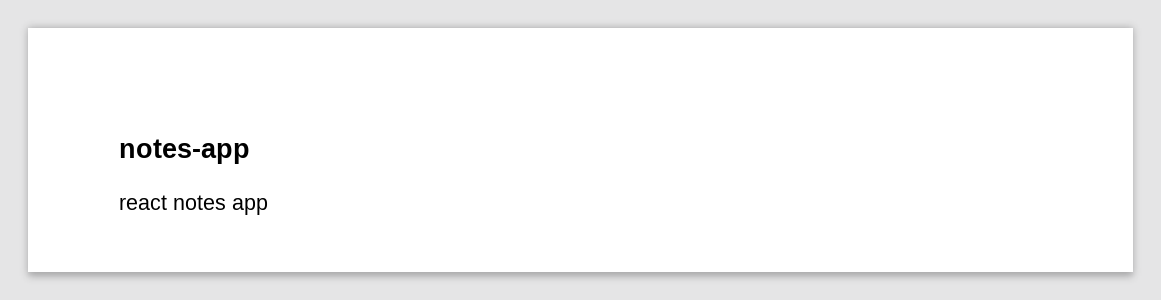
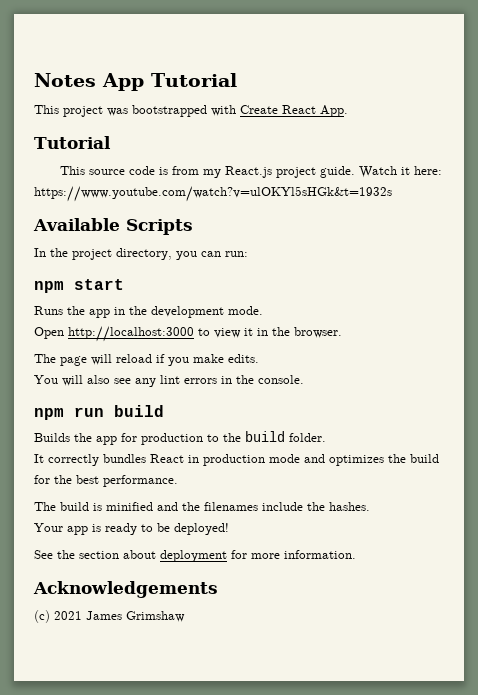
- notes-app
- react notes app
+ Notes App Tutorial
+ This project was bootstrapped with Create React App.
+ Tutorial
+ This source code is from my React.js project guide. Watch it here: https://www.youtube.com/watch?v=ulOKYl5sHGk&t=1932s
+ Available Scripts
+ In the project directory, you can run:
+ npm start
+ Runs the app in the development mode.
+ Open http://localhost:3000 to view it in the browser.
+ The page will reload if you make edits.
+ You will also see any lint errors in the console.
+ npm run build
+ Builds the app for production to the build folder.
+ It correctly bundles React in production mode and optimizes the build for the best performance.
+ The build is minified and the filenames include the hashes.
+ Your app is ready to be deployed!
+ See the section about deployment for more information.
+ Acknowledgements
+ (c) 2021 James Grimshaw

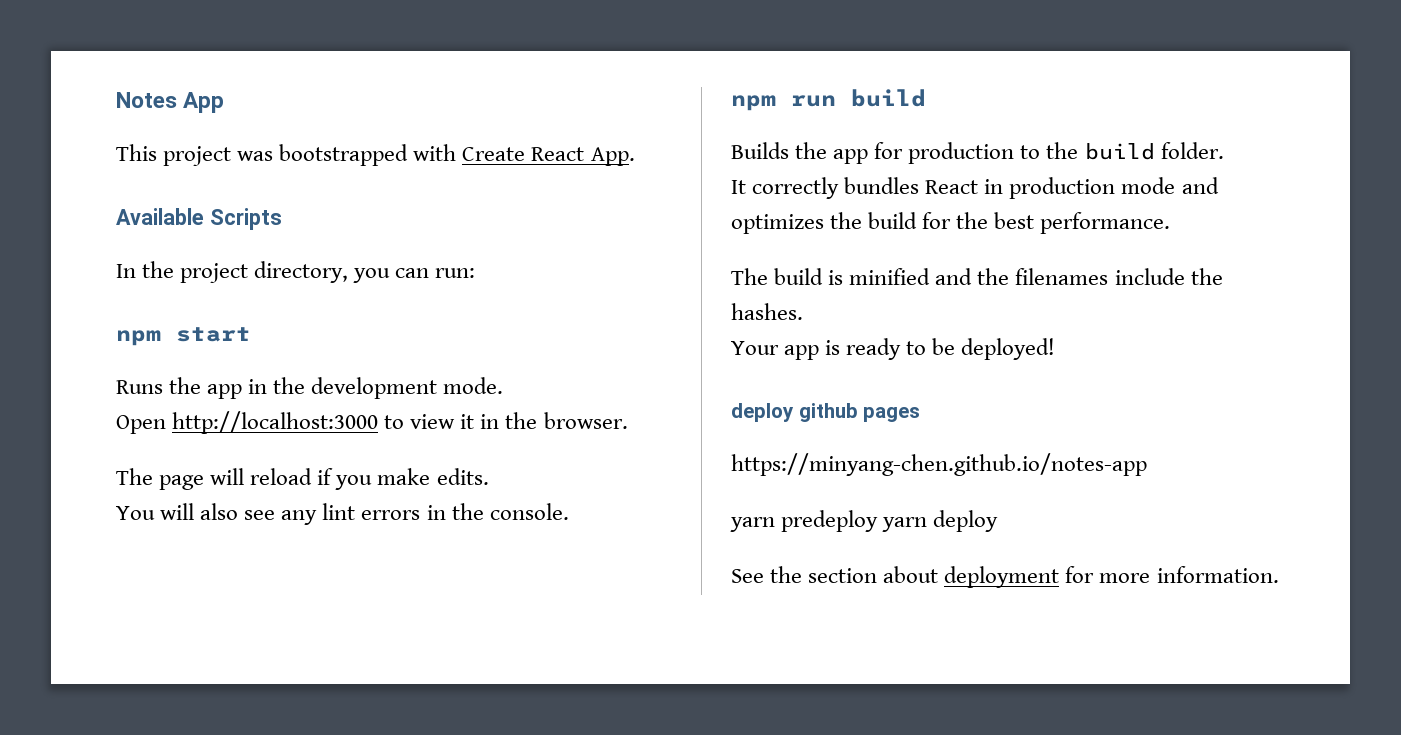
- Notes App Tutorial
+ Notes App
  This project was bootstrapped with Create React App.
- Tutorial
- This source code is from my React.js project guide. Watch it here: https://www.youtube.com/watch?v=ulOKYl5sHGk&t=1932s
+ deploy github pages
+ https://minyang-chen.github.io/notes-app
+ yarn predeploy yarn deploy
- Acknowledgements
- (c) 2021 James Grimshaw

